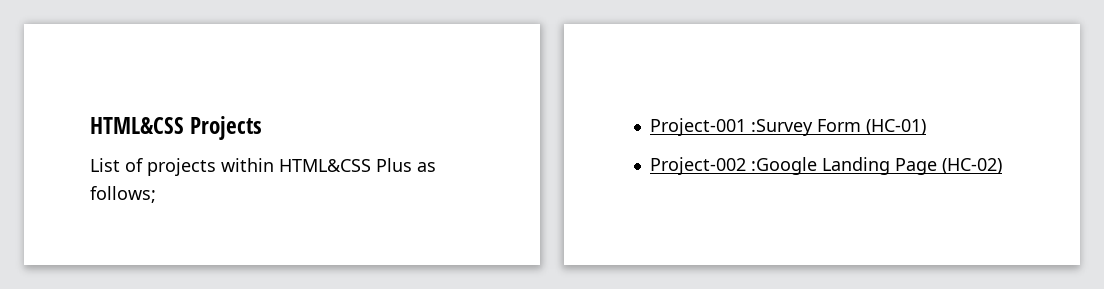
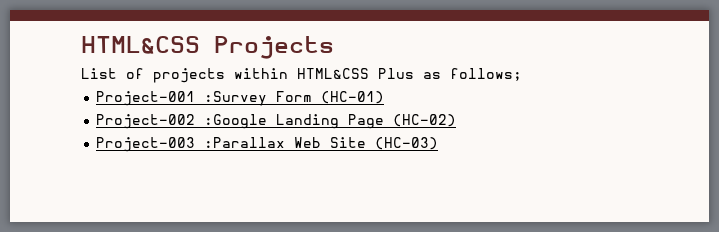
+ Project-003 :Parallax Web Site (HC-03)

